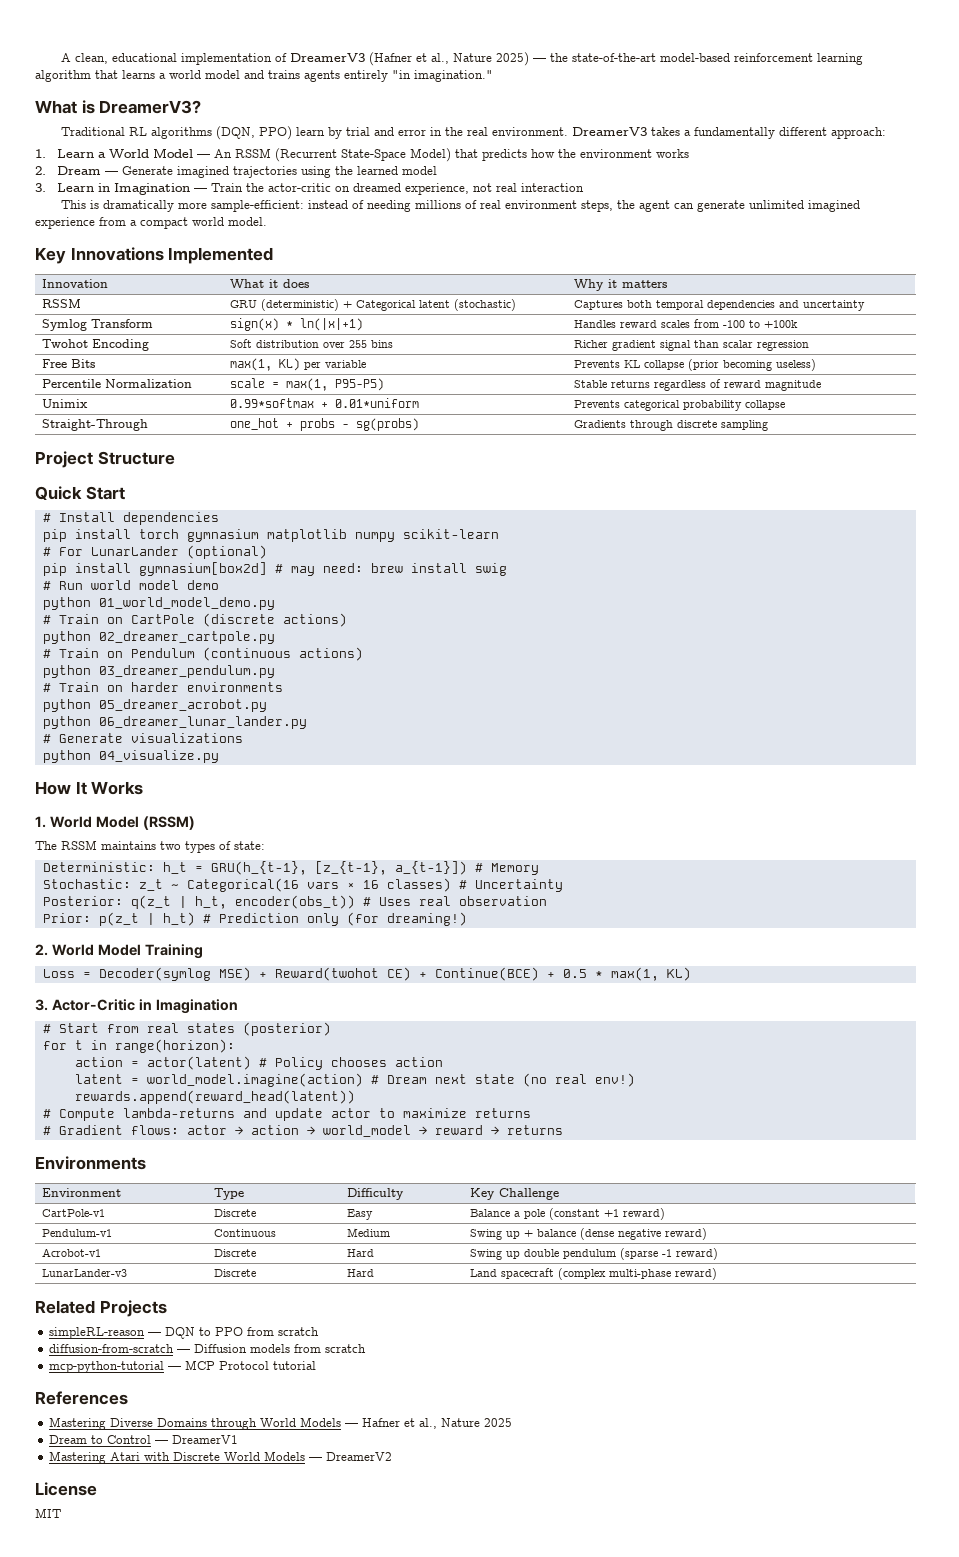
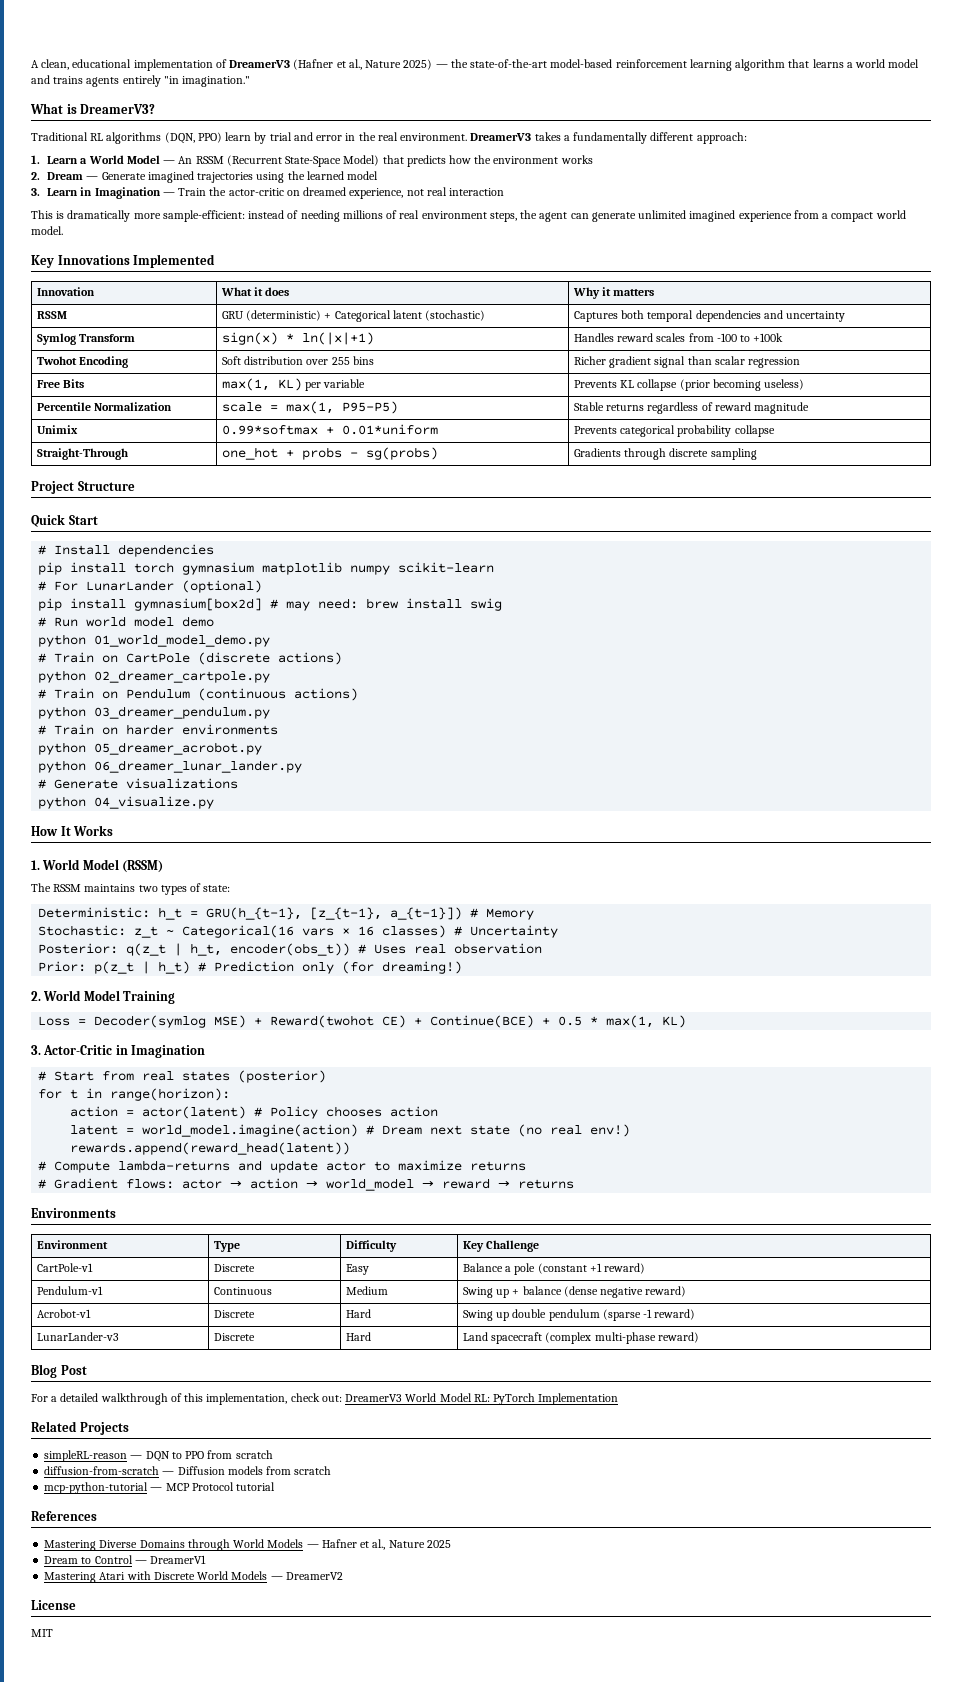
+ Blog Post
+ For a detailed walkthrough of this implementation, check out: DreamerV3 World Model RL: PyTorch Implementation

